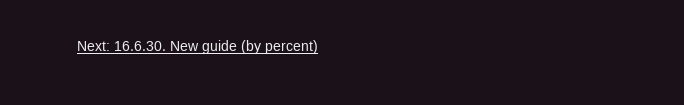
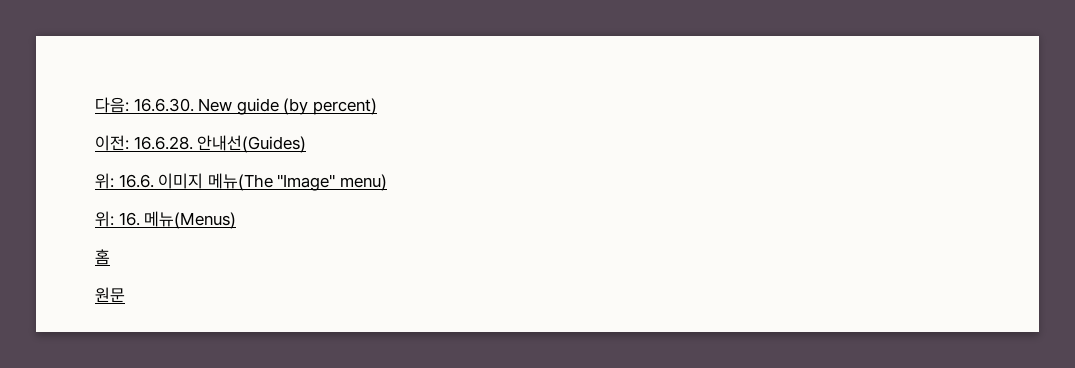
- Next: 16.6.30. New guide (by percent)
+ 다음: 16.6.30. New guide (by percent)
+ 이전: 16.6.28. 안내선(Guides)
+ 위: 16.6. 이미지 메뉴(The "Image" menu)
+ 위: 16. 메뉴(Menus)
+ 홈
+ 원문

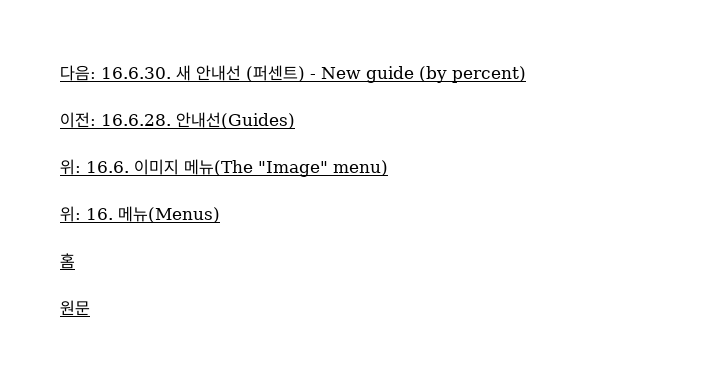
- 다음: 16.6.30. New guide (by percent)
+ 다음: 16.6.30. 새 안내선 (퍼센트) - New guide (by percent)

